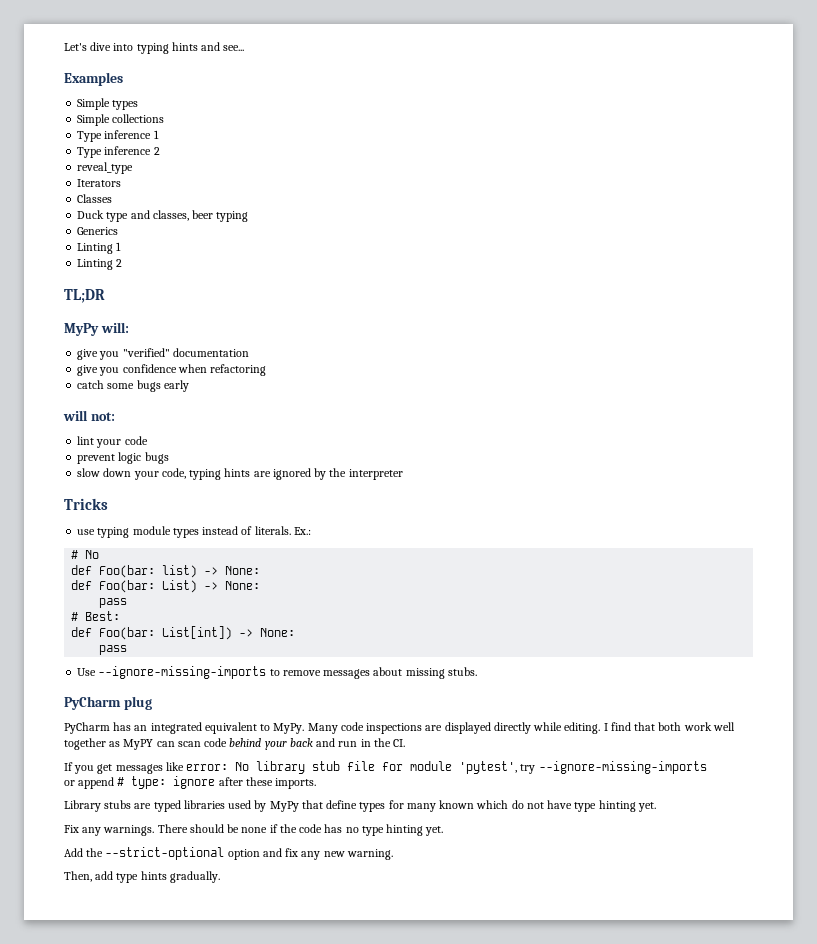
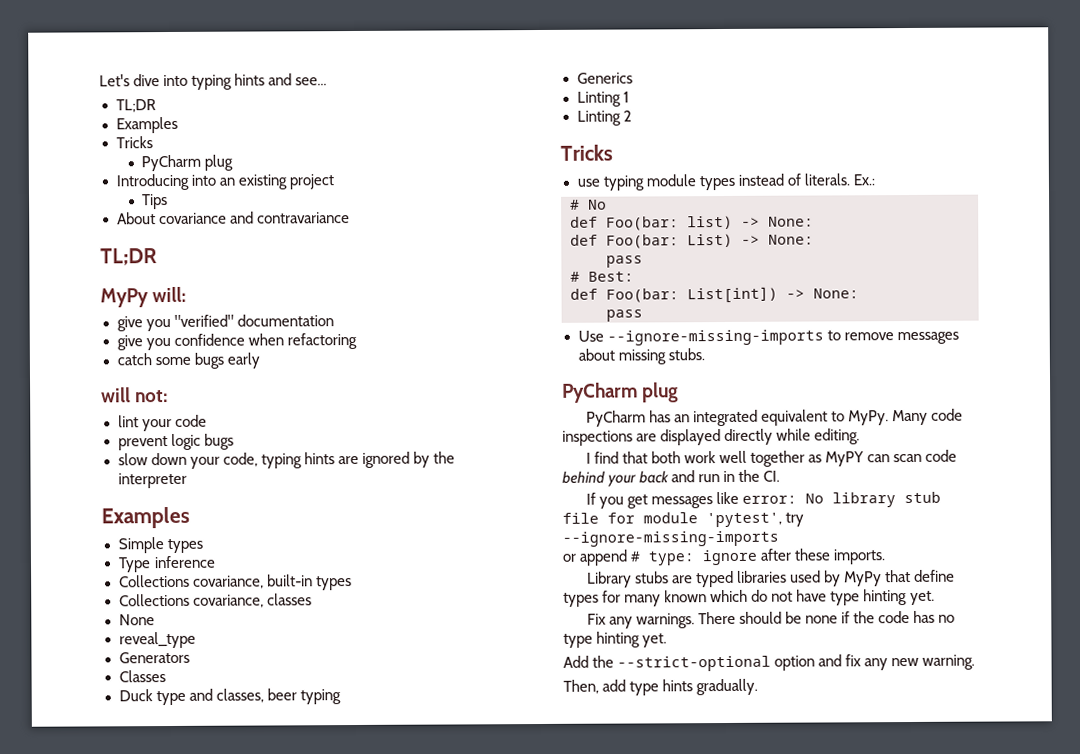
  Let's dive into typing hints and see...
+ TL;DR
  Examples
- Simple types
- Simple collections
- Type inference 1
- Type inference 2
- reveal_type
- Iterators
- Classes
- Duck type and classes, beer typing
- Generics
- Linting 1
- Linting 2
+ Tricks
+ PyCharm plug
+ Introducing into an existing project
+ Tips
+ About covariance and contravariance
  slow down your code, typing hints are ignored by the interpreter
+ Examples
+ Simple types
+ Type inference
+ Collections covariance, built-in types
+ Collections covariance, classes
+ None
+ reveal_type
+ Generators
+ Classes
+ Duck type and classes, beer typing
+ Generics
+ Linting 1
+ Linting 2
- Many code inspections are displayed directly while editing. I find that both work well together as MyPY can scan code behind your back and run in the CI.
+ Many code inspections are displayed directly while editing.
+ I find that both work well together as MyPY can scan code behind your back and run in the CI.

